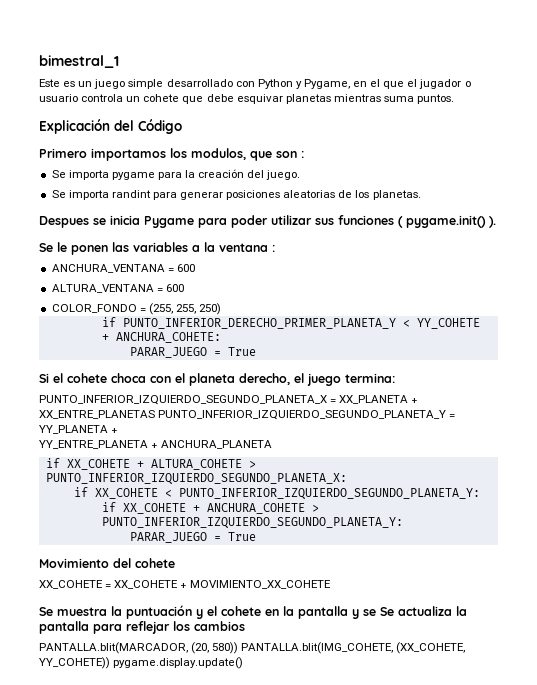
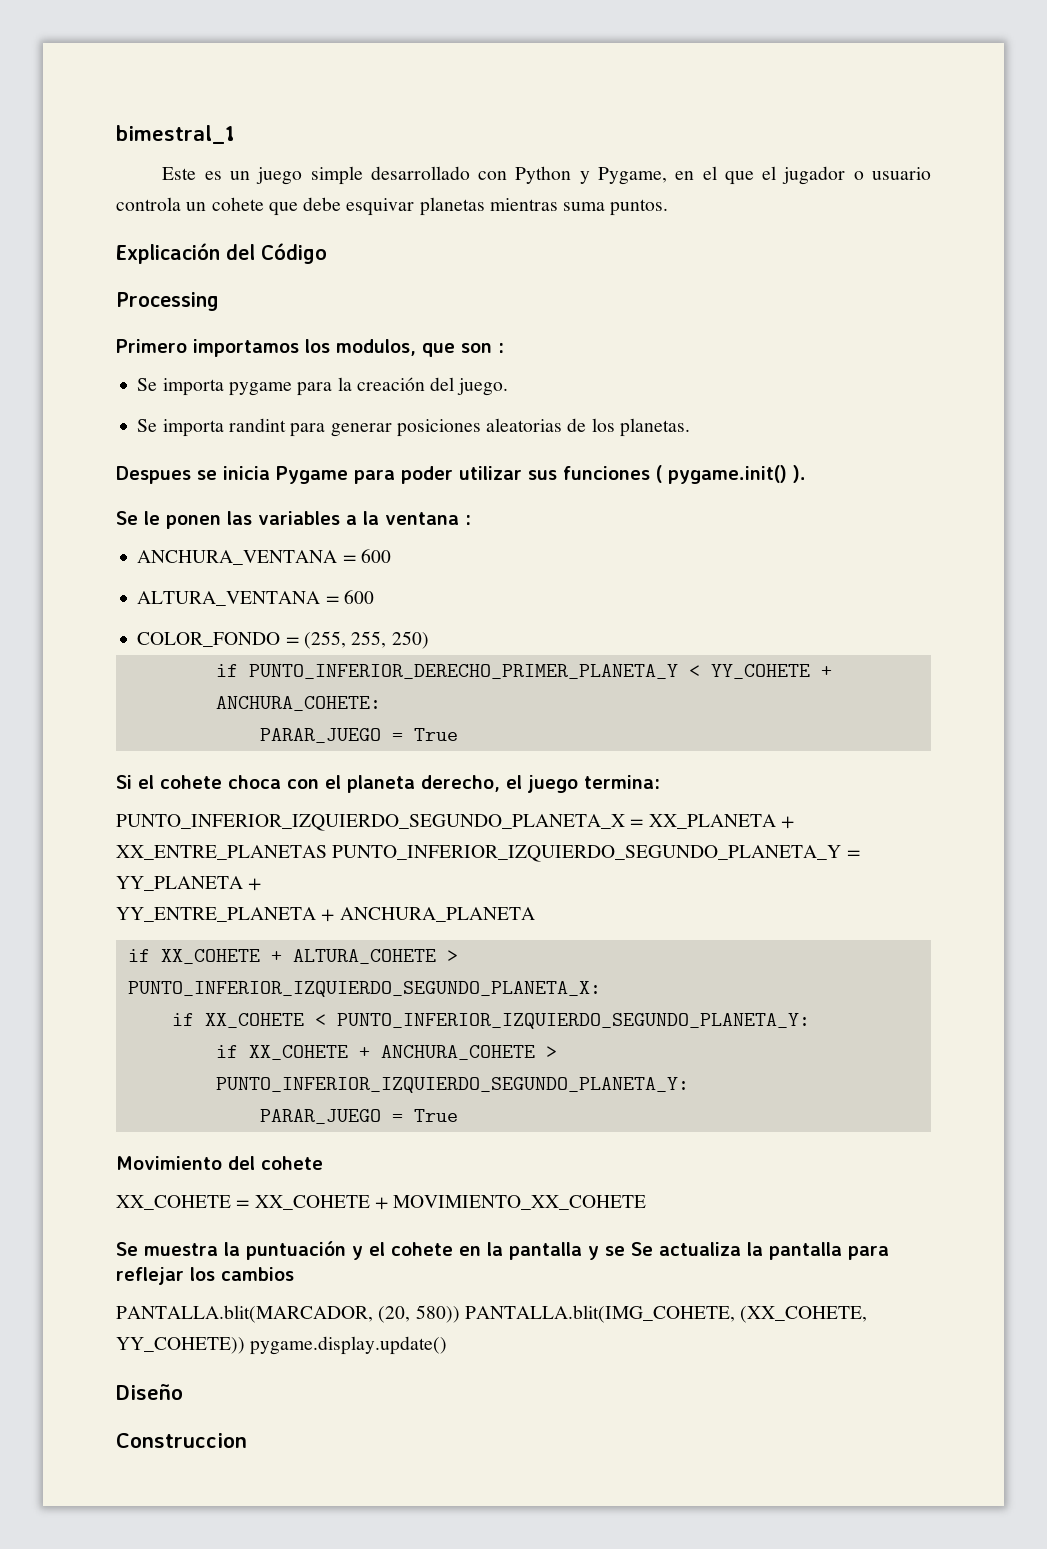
+ Processing
+ Diseño
+ Construccion

